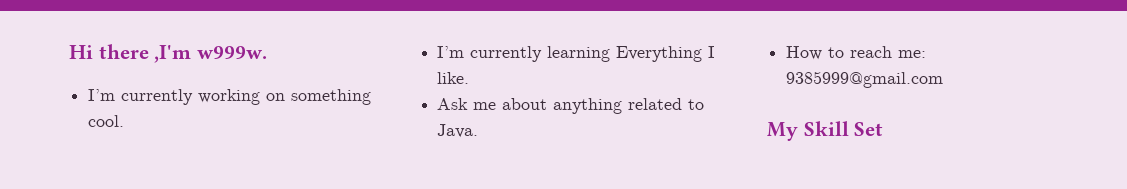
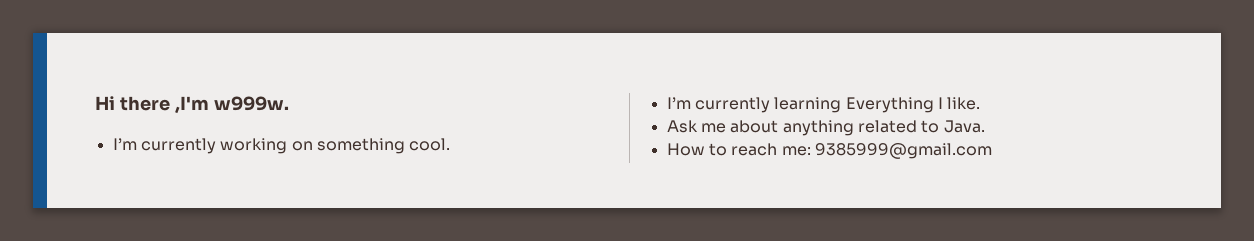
- My Skill Set

